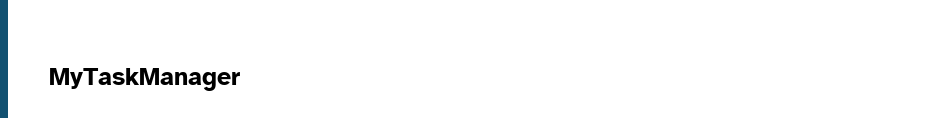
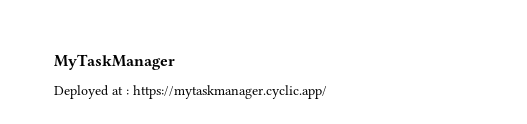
+ Deployed at : https://mytaskmanager.cyclic.app/

